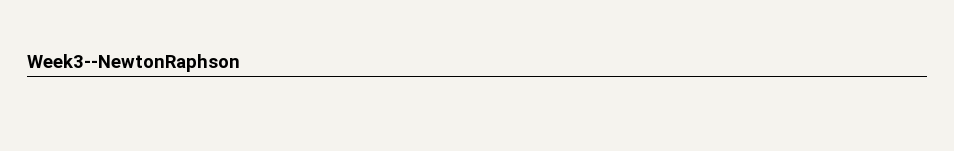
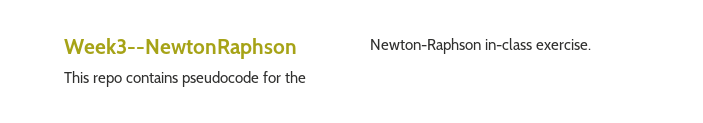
+ This repo contains pseudocode for the Newton-Raphson in-class exercise.

